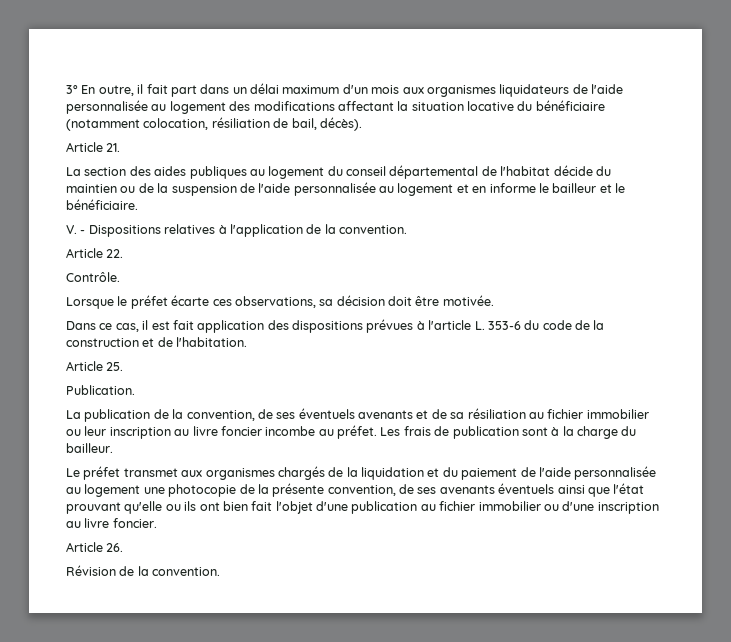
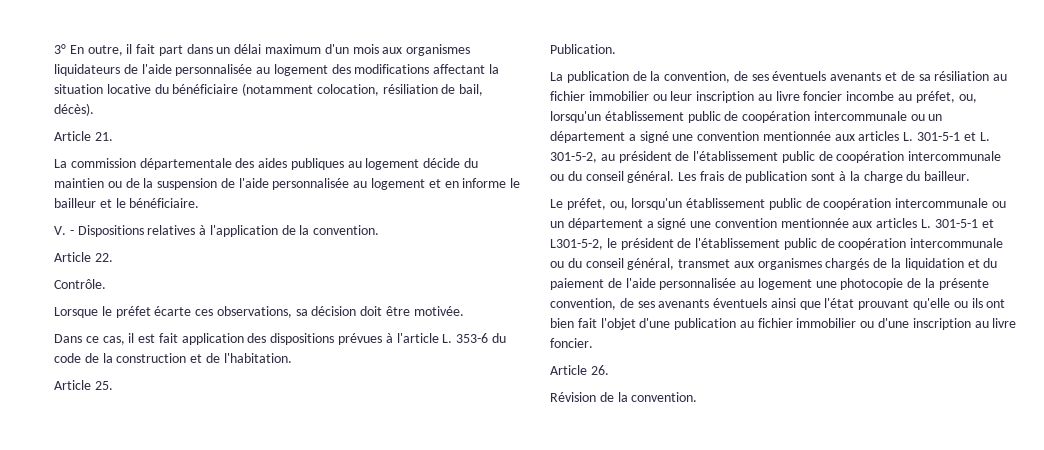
- La section des aides publiques au logement du conseil départemental de l'habitat décide du maintien ou de la suspension de l'aide personnalisée au logement et en informe le bailleur et le bénéficiaire.
+ La commission départementale des aides publiques au logement décide du maintien ou de la suspension de l'aide personnalisée au logement et en informe le bailleur et le bénéficiaire.
- La publication de la convention, de ses éventuels avenants et de sa résiliation au fichier immobilier ou leur inscription au livre foncier incombe au préfet.
+ La publication de la convention, de ses éventuels avenants et de sa résiliation au fichier immobilier ou leur inscription au livre foncier incombe au préfet, ou, lorsqu'un établissement public de coopération intercommunale ou un département a signé une convention mentionnée aux articles L. 301-5-1 et L. 301-5-2, au président de l'établissement public de coopération intercommunale ou du conseil général.
- Le préfet transmet aux organismes chargés de la liquidation et du paiement de l'aide personnalisée au logement une photocopie de la présente convention, de ses avenants éventuels ainsi que l'état prouvant qu'elle ou ils ont bien fait l'objet d'une publication au fichier immobilier ou d'une inscription au livre foncier.
+ Le préfet, ou, lorsqu'un établissement public de coopération intercommunale ou un département a signé une convention mentionnée aux articles L. 301-5-1 et L301-5-2, le président de l'établissement public de coopération intercommunale ou du conseil général, transmet aux organismes chargés de la liquidation et du paiement de l'aide personnalisée au logement une photocopie de la présente convention, de ses avenants éventuels ainsi que l'état prouvant qu'elle ou ils ont bien fait l'objet d'une publication au fichier immobilier ou d'une inscription au livre foncier.

